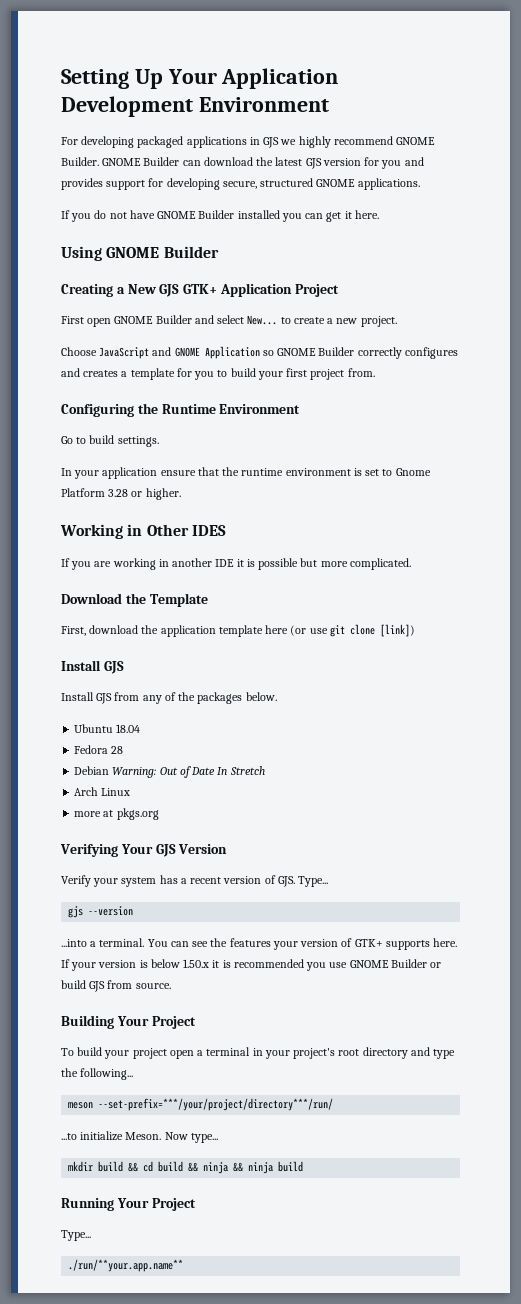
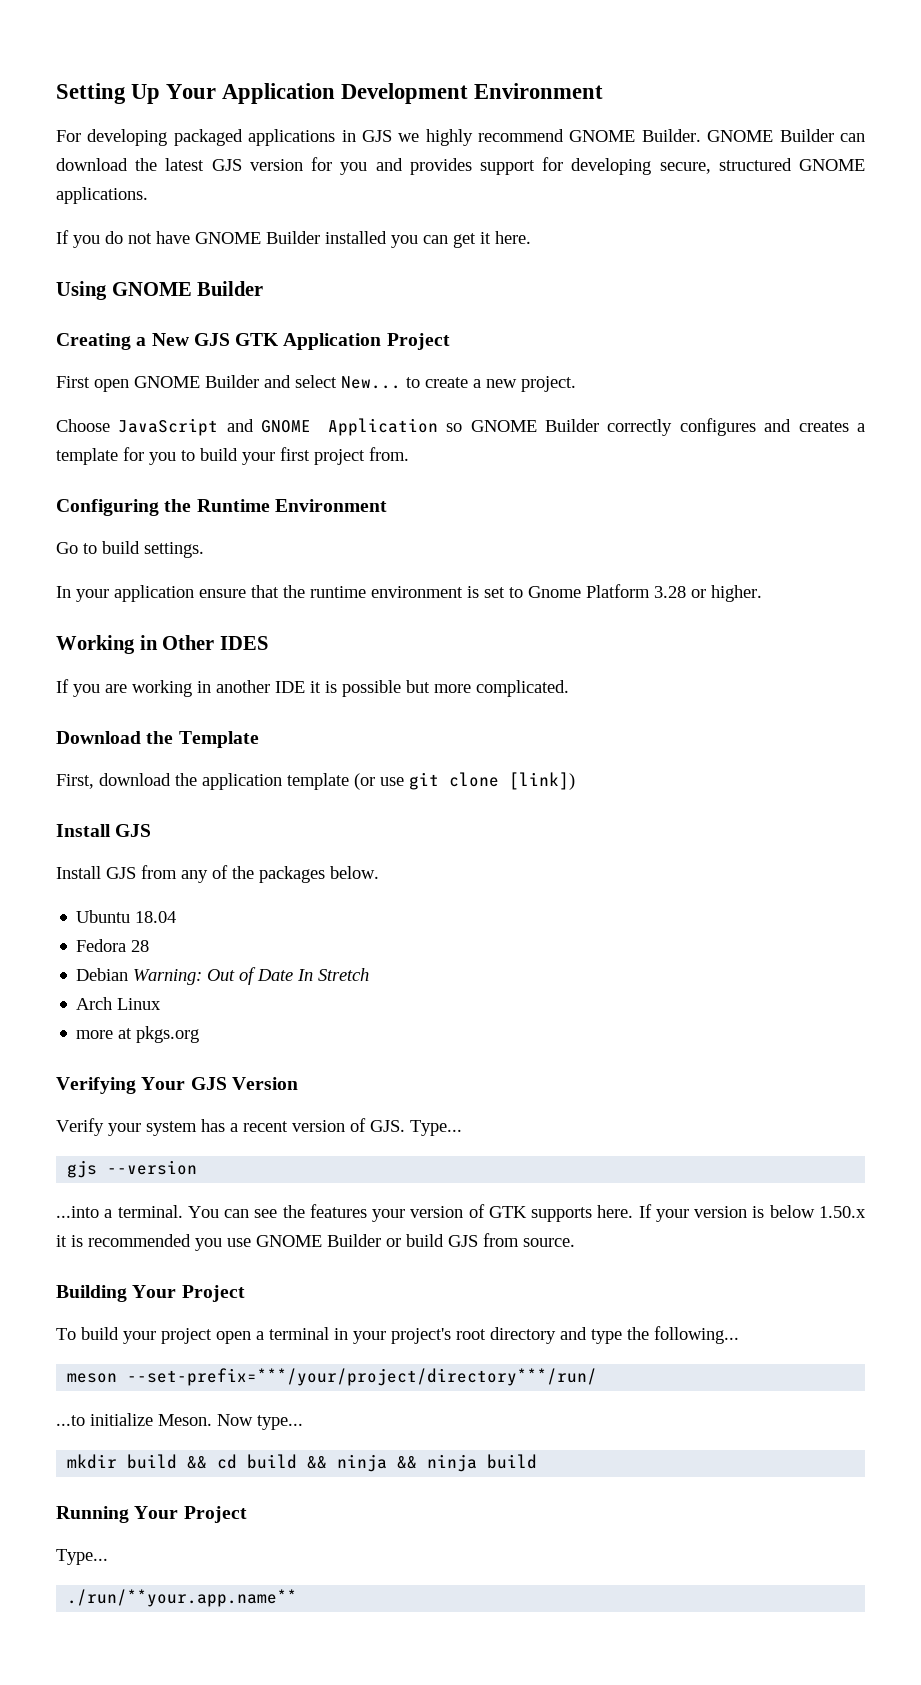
- Creating a New GJS GTK+ Application Project
+ Creating a New GJS GTK Application Project
- First, download the application template here (or use git clone [link])
+ First, download the application template (or use git clone [link])
- You can see the features your version of GTK+ supports here.
+ You can see the features your version of GTK supports here.

